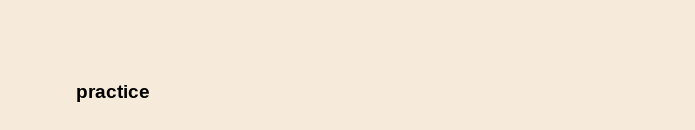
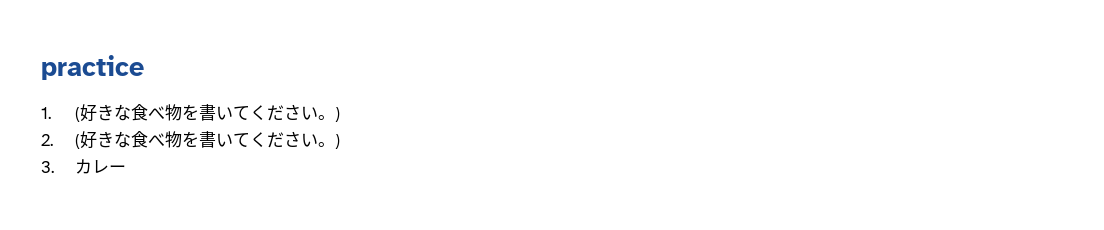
+ 1. (好きな食べ物を書いてください。)
+ 2. (好きな食べ物を書いてください。)
+ 3.カレー

